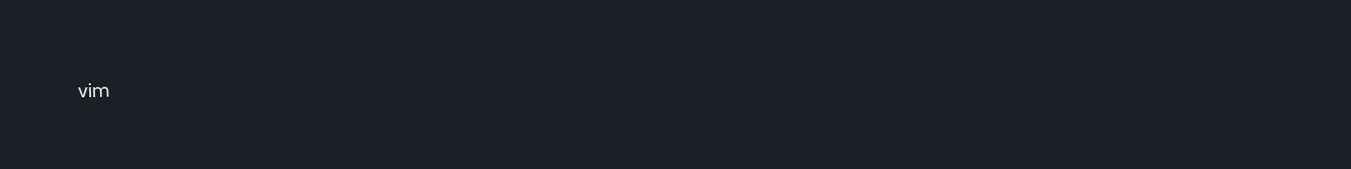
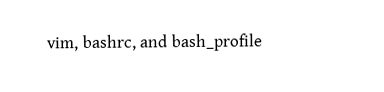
- vim
+ vim, bashrc, and bash_profile

